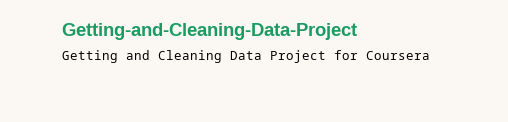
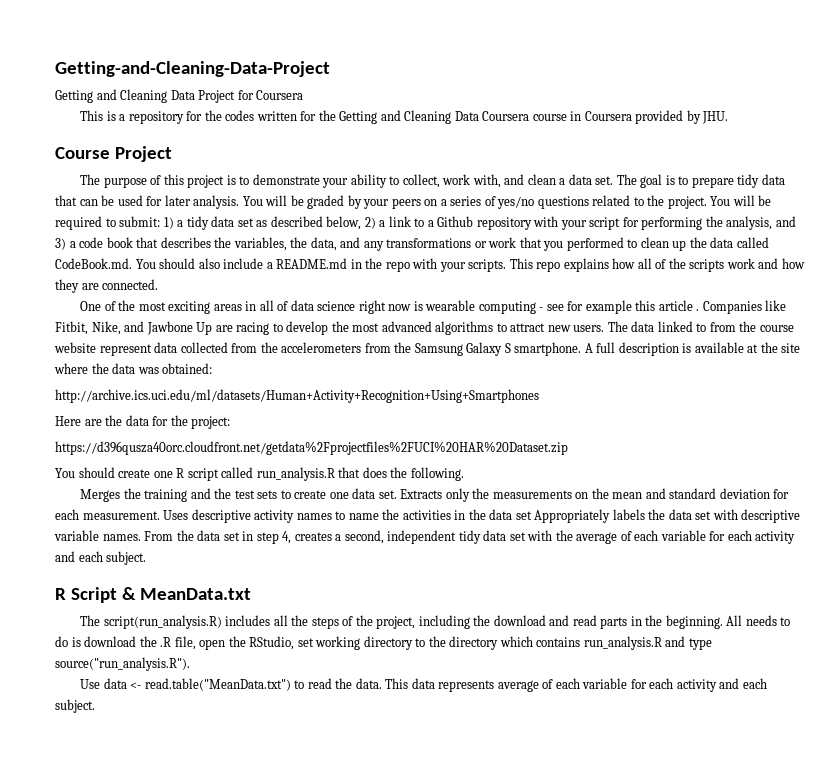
+ This is a repository for the codes written for the Getting and Cleaning Data Coursera course in Coursera provided by JHU.
+ Course Project
+ The purpose of this project is to demonstrate your ability to collect, work with, and clean a data set. The goal is to prepare tidy data that can be used for later analysis. You will be graded by your peers on a series of yes/no questions related to the project. You will be required to submit: 1) a tidy data set as described below, 2) a link to a Github repository with your script for performing the analysis, and 3) a code book that describes the variables, the data, and any transformations or work that you performed to clean up the data called CodeBook.md. You should also include a README.md in the repo with your scripts. This repo explains how all of the scripts work and how they are connected.
+ One of the most exciting areas in all of data science right now is wearable computing - see for example this article . Companies like Fitbit, Nike, and Jawbone Up are racing to develop the most advanced algorithms to attract new users. The data linked to from the course website represent data collected from the accelerometers from the Samsung Galaxy S smartphone. A full description is available at the site where the data was obtained:
+ http://archive.ics.uci.edu/ml/datasets/Human+Activity+Recognition+Using+Smartphones
+ Here are the data for the project:
+ https://d396qusza40orc.cloudfront.net/getdata%2Fprojectfiles%2FUCI%20HAR%20Dataset.zip
+ You should create one R script called run_analysis.R that does the following.
+ Merges the training and the test sets to create one data set. Extracts only the measurements on the mean and standard deviation for each measurement. Uses descriptive activity names to name the activities in the data set Appropriately labels the data set with descriptive variable names. From the data set in step 4, creates a second, independent tidy data set with the average of each variable for each activity and each subject.
+ R Script & MeanData.txt
+ The script(run_analysis.R) includes all the steps of the project, including the download and read parts in the beginning. All needs to do is download the .R file, open the RStudio, set working directory to the directory which contains run_analysis.R and type source("run_analysis.R").
+ Use data <- read.table("MeanData.txt") to read the data. This data represents average of each variable for each activity and each subject.

